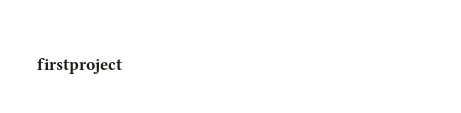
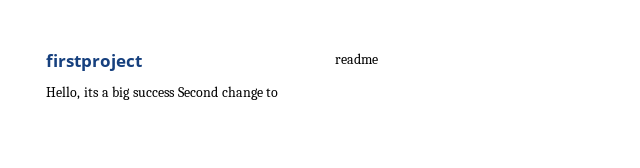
+ Hello, its a big success Second change to readme

